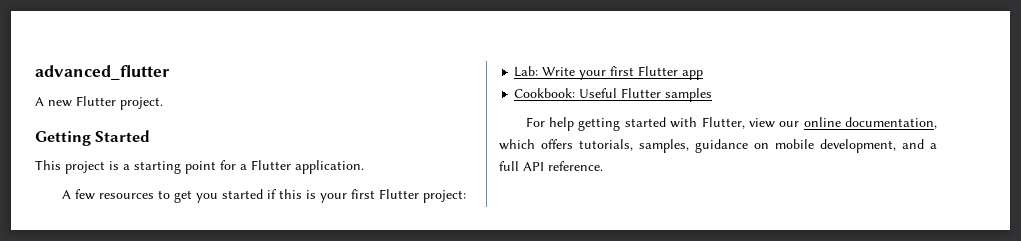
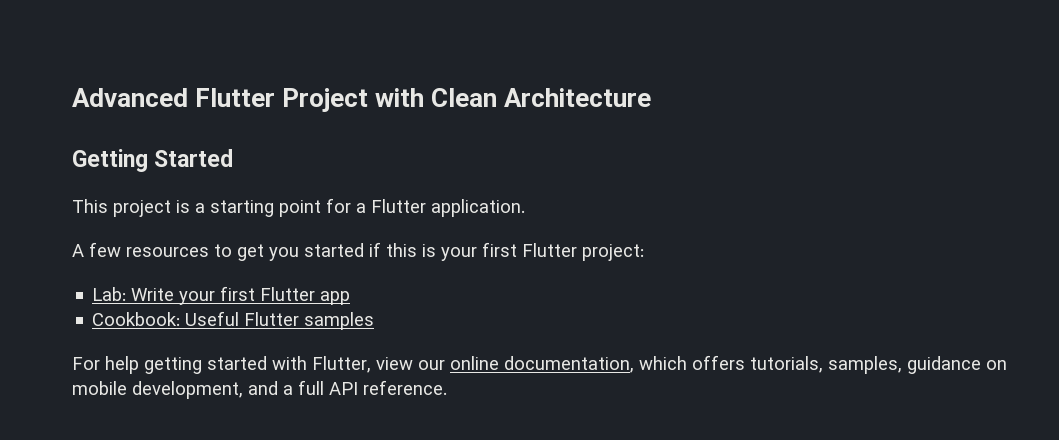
- advanced_flutter
- A new Flutter project.
+ Advanced Flutter Project with Clean Architecture

